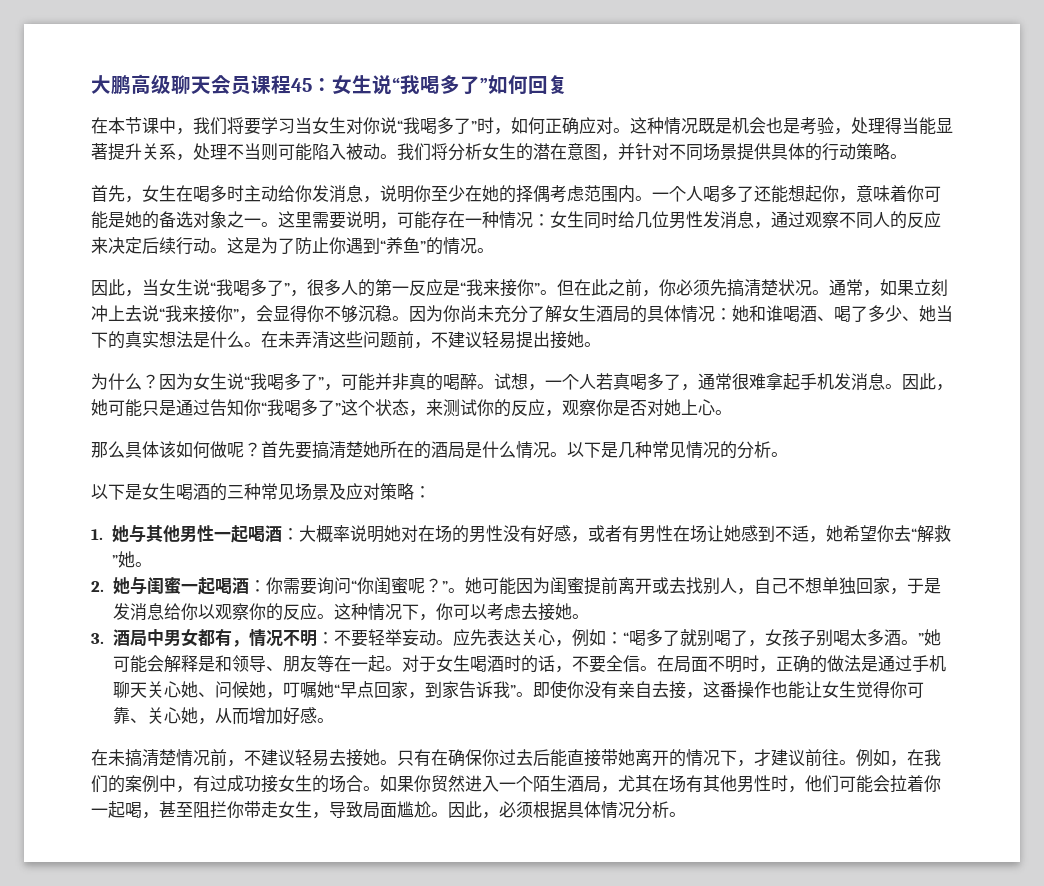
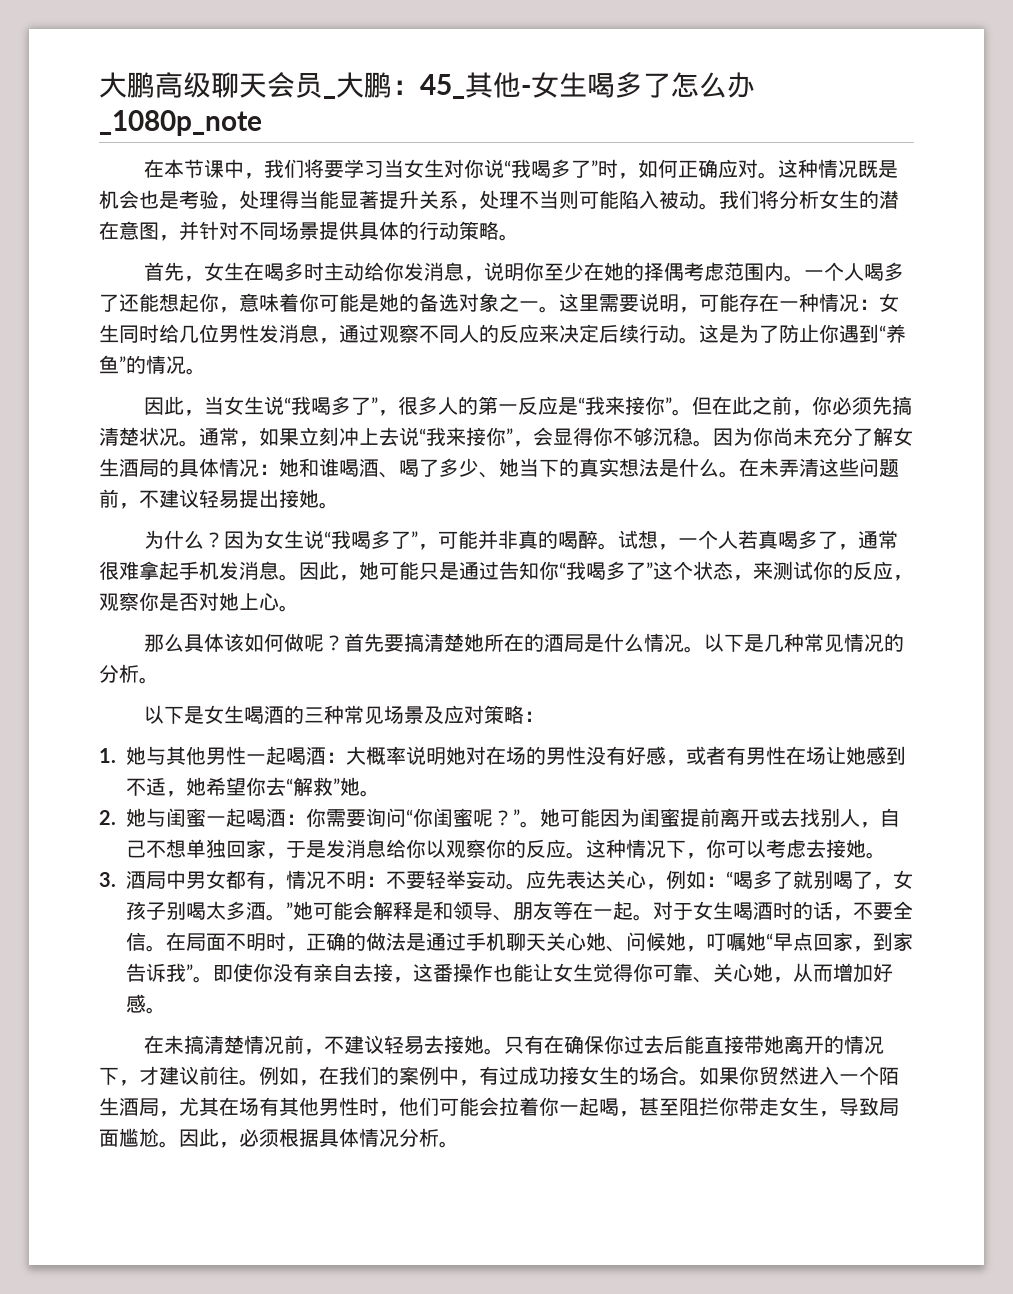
- 大鹏高级聊天会员课程45：女生说“我喝多了”如何回复
+ 大鹏高级聊天会员_大鹏：45_其他-女生喝多了怎么办_1080p_note

